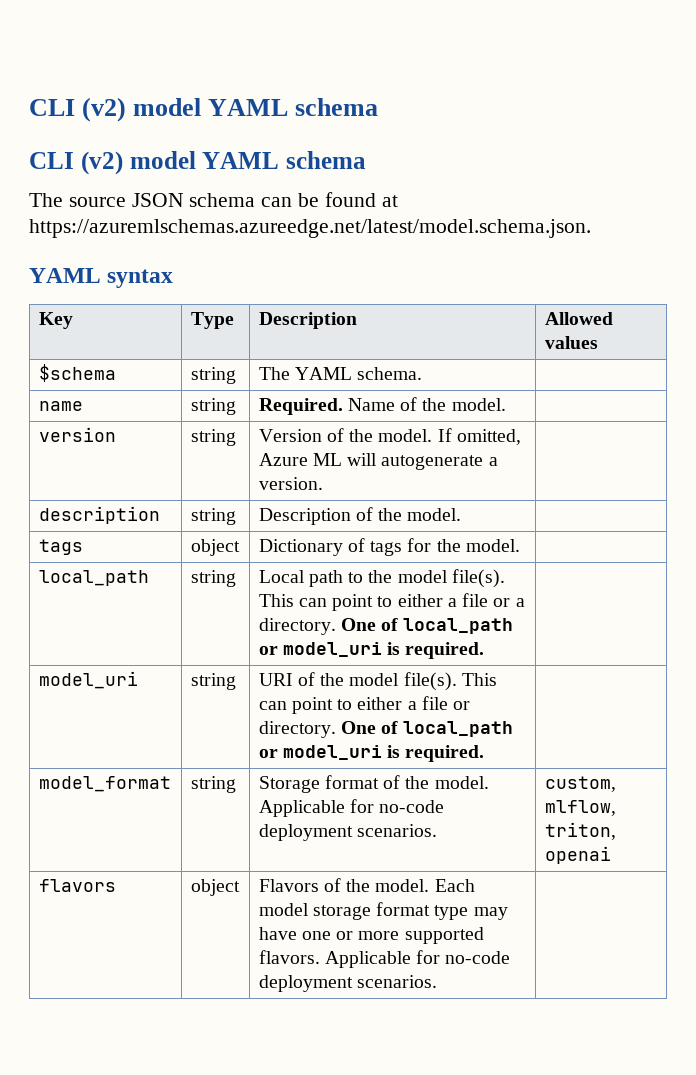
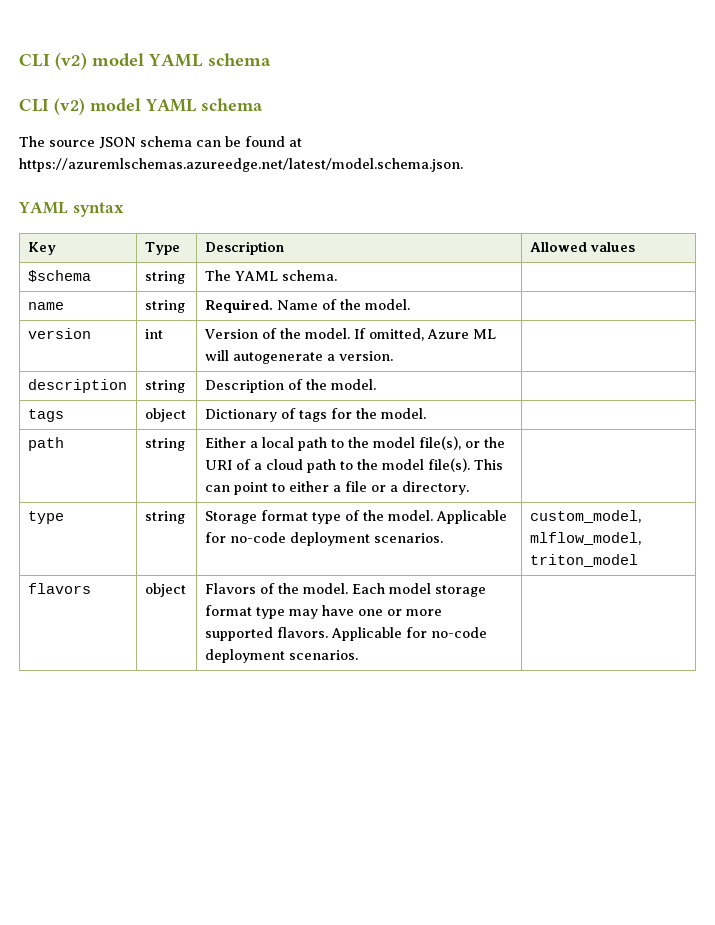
- version | string | Version of the model. If omitted, Azure ML will autogenerate a version. |
+ version | int | Version of the model. If omitted, Azure ML will autogenerate a version. |
- local_path | string | Local path to the model file(s). This can point to either a file or a directory. One of local_path or model_uri is required. |
- model_uri | string | URI of the model file(s). This can point to either a file or directory. One of local_path or model_uri is required. |
- model_format | string | Storage format of the model. Applicable for no-code deployment scenarios. | custom, mlflow, triton, openai
+ path | string | Either a local path to the model file(s), or the URI of a cloud path to the model file(s). This can point to either a file or a directory. |
+ type | string | Storage format type of the model. Applicable for no-code deployment scenarios. | custom_model, mlflow_model, triton_model

